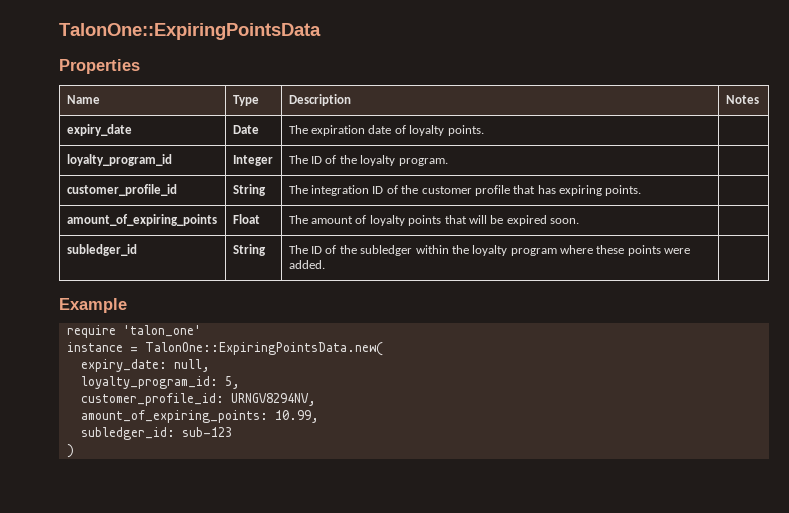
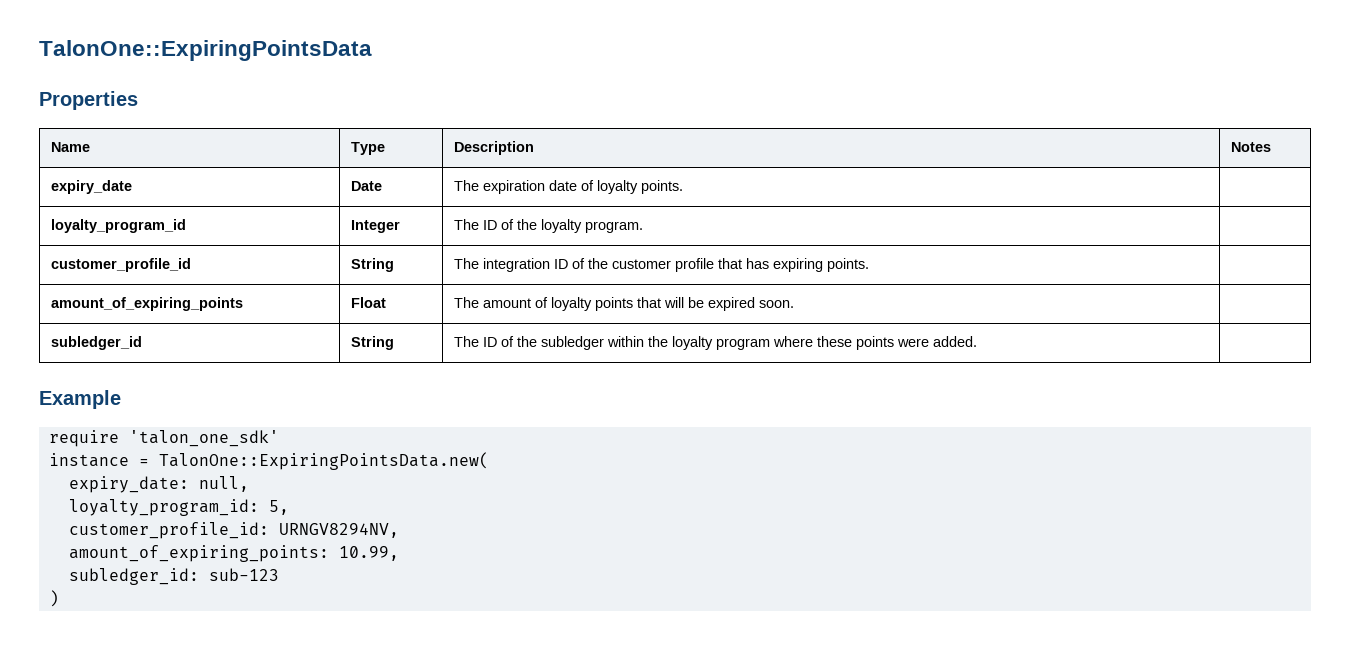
- require 'talon_one'
+ require 'talon_one_sdk'

